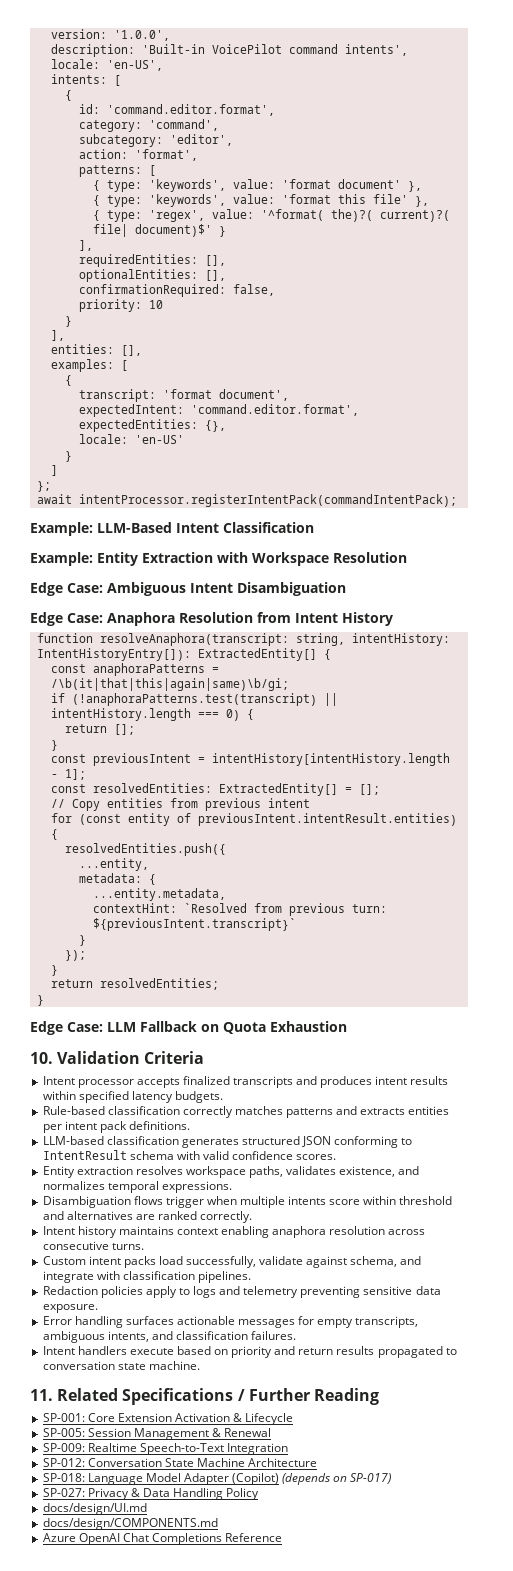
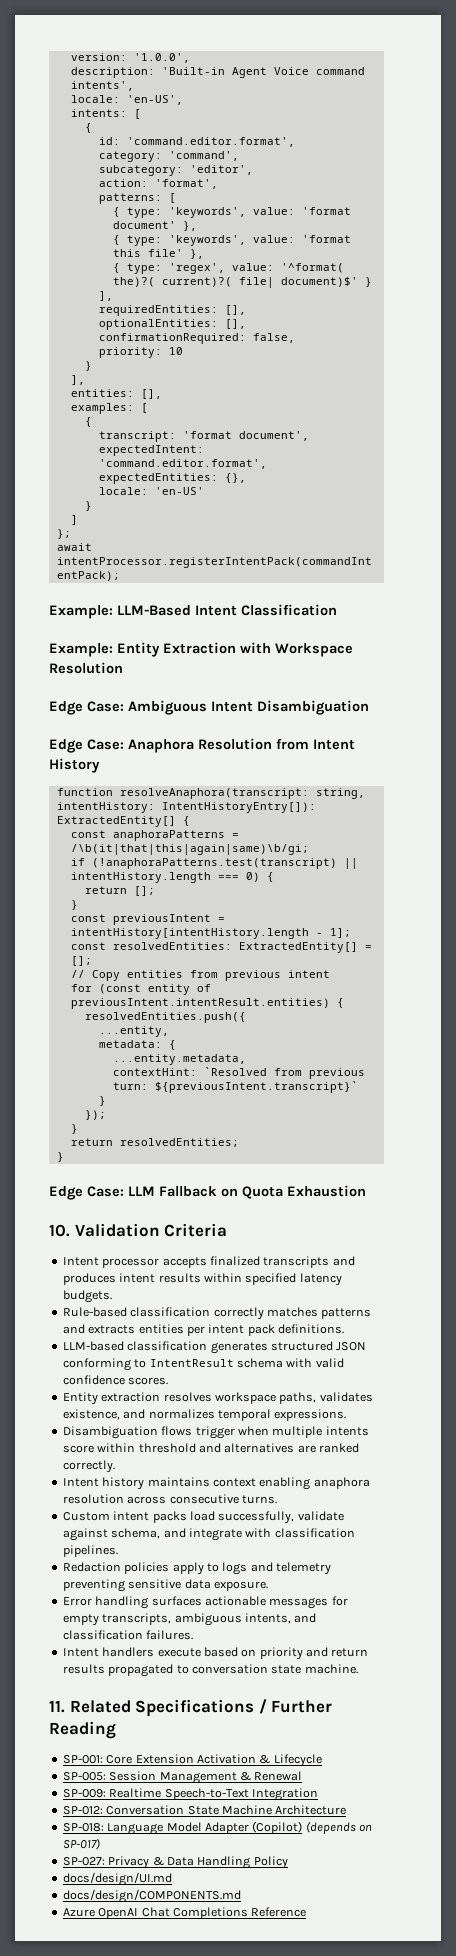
- description: 'Built-in VoicePilot command intents',
+ description: 'Built-in Agent Voice command intents',

